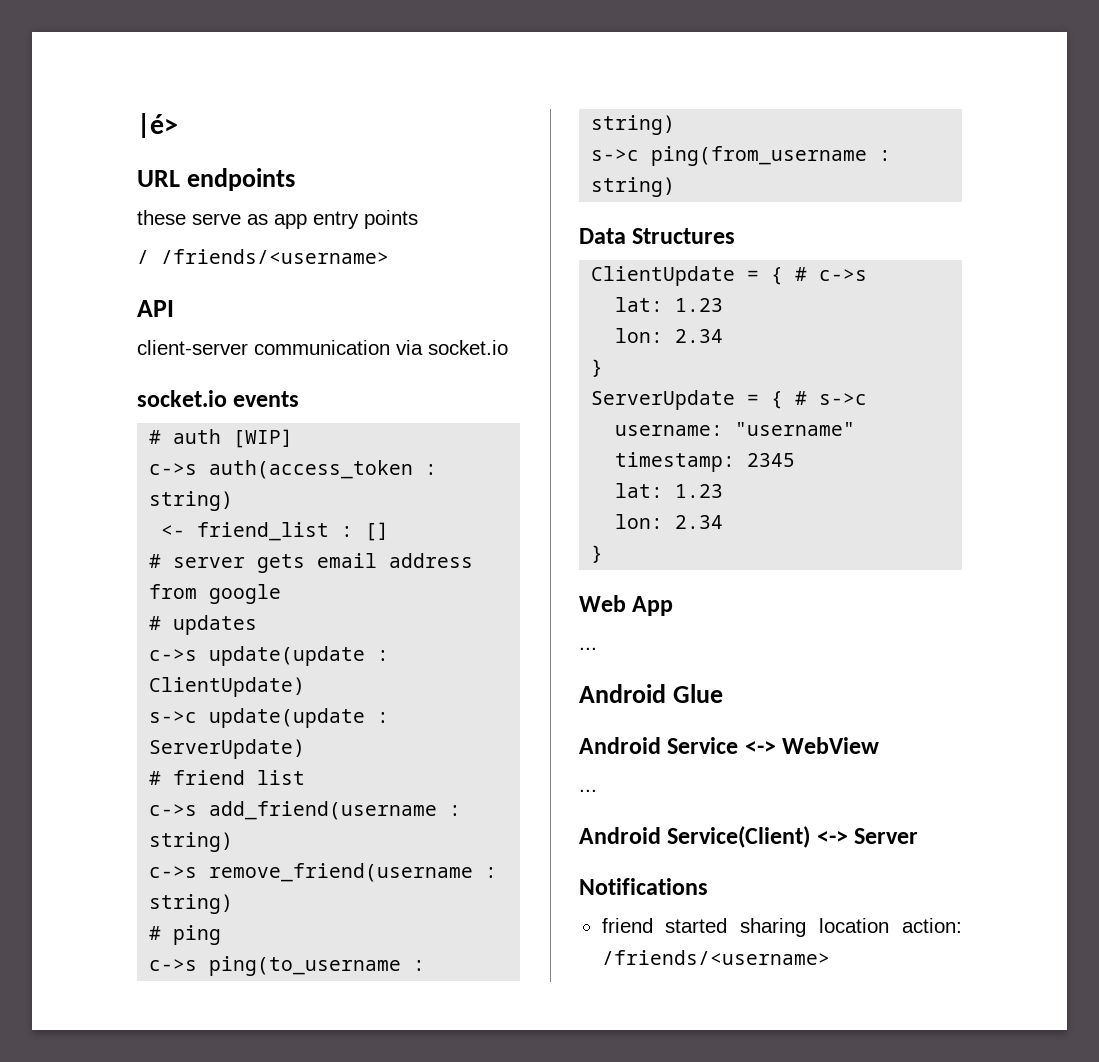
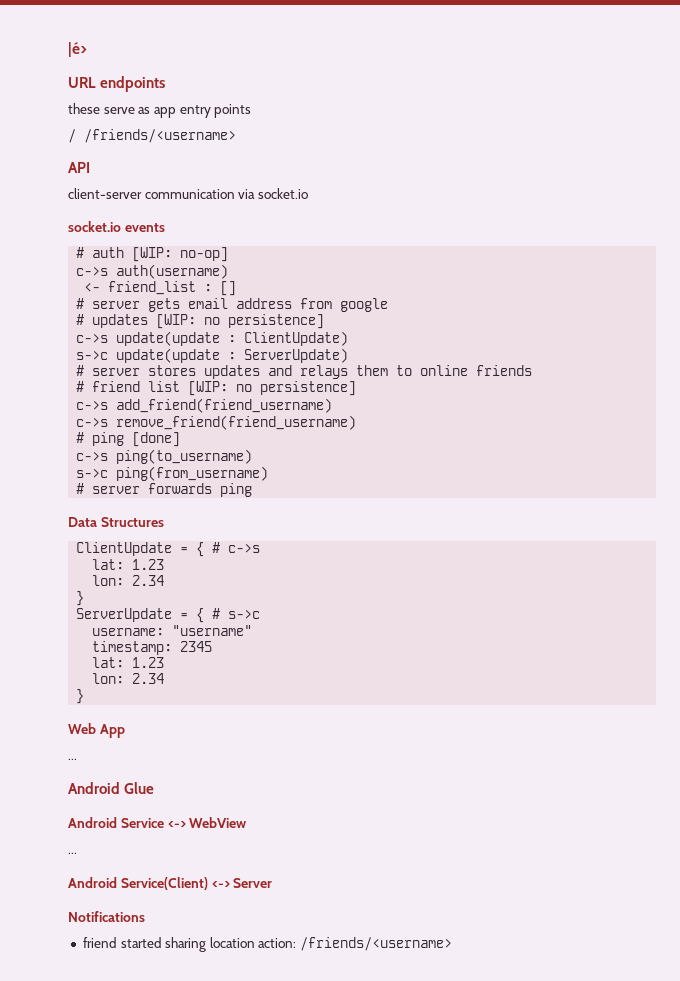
- # auth [WIP]
- c->s auth(access_token : string)
+ # auth [WIP: no-op]
+ c->s auth(username)
- # updates
+ # updates [WIP: no persistence]
- # friend list
- c->s add_friend(username : string)
- c->s remove_friend(username : string)
+ # server stores updates and relays them to online friends
+ # friend list [WIP: no persistence]
+ c->s add_friend(friend_username)
+ c->s remove_friend(friend_username)
- # ping
- c->s ping(to_username : string)
- s->c ping(from_username : string)
+ # ping [done]
+ c->s ping(to_username)
+ s->c ping(from_username)
+ # server forwards ping

